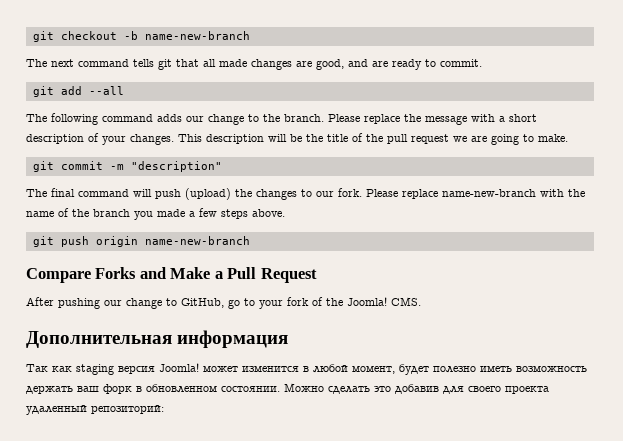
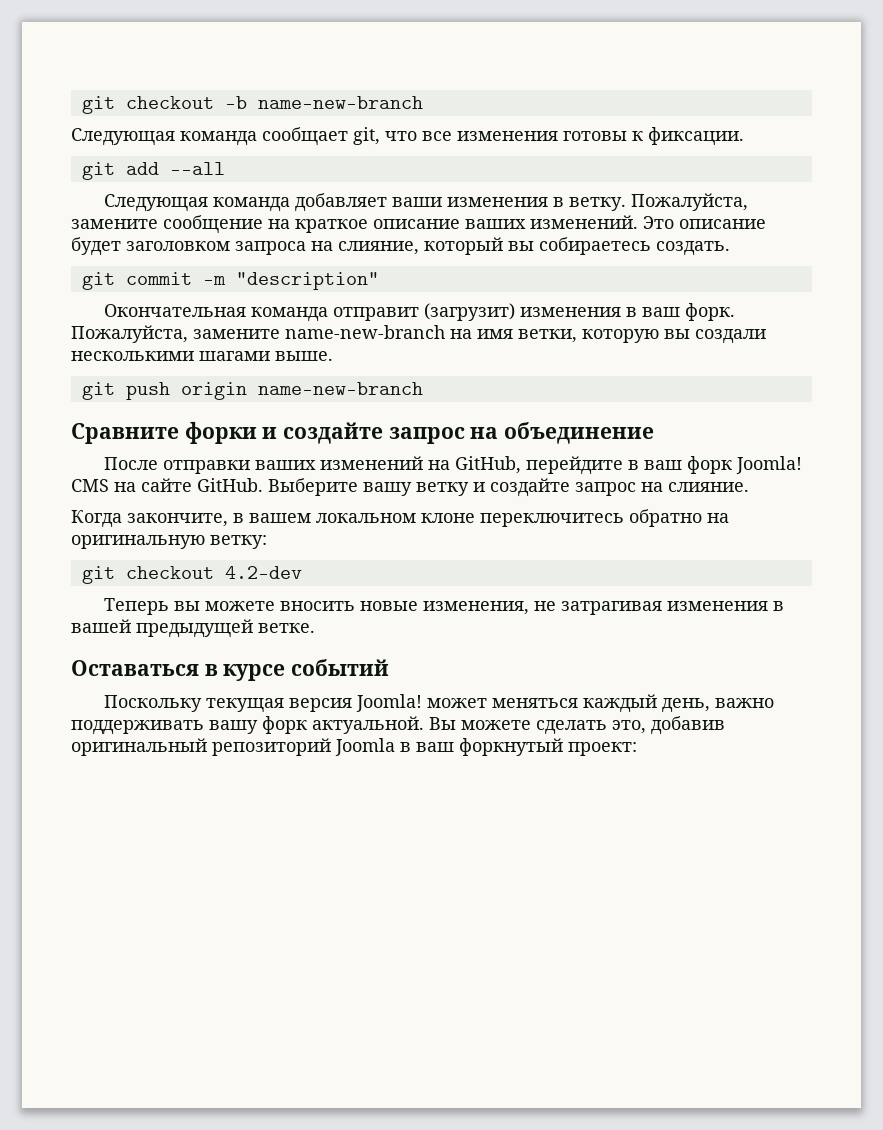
- The next command tells git that all made changes are good, and are ready to commit.
+ Следующая команда сообщает git, что все изменения готовы к фиксации.
  git add --all
- The following command adds our change to the branch. Please replace the message with a short description of your changes. This description will be the title of the pull request we are going to make.
+ Следующая команда добавляет ваши изменения в ветку. Пожалуйста, замените сообщение на краткое описание ваших изменений. Это описание будет заголовком запроса на слияние, который вы собираетесь создать.
  git commit -m "description"
- The final command will push (upload) the changes to our fork. Please replace name-new-branch with the name of the branch you made a few steps above.
+ Окончательная команда отправит (загрузит) изменения в ваш форк. Пожалуйста, замените name-new-branch на имя ветки, которую вы создали несколькими шагами выше.
  git push origin name-new-branch
- Compare Forks and Make a Pull Request
- After pushing our change to GitHub, go to your fork of the Joomla! CMS.
- Дополнительная информация
- Так как staging версия Joomla! может изменится в любой момент, будет полезно иметь возможность держать ваш форк в обновленном состоянии. Можно сделать это добавив для своего проекта удаленный репозиторий:
+ Сравните форки и создайте запрос на объединение
+ После отправки ваших изменений на GitHub, перейдите в ваш форк Joomla! CMS на сайте GitHub. Выберите вашу ветку и создайте запрос на слияние.
+ Когда закончите, в вашем локальном клоне переключитесь обратно на оригинальную ветку:
+ git checkout 4.2-dev
+ Теперь вы можете вносить новые изменения, не затрагивая изменения в вашей предыдущей ветке.
+ Оставаться в курсе событий
+ Поскольку текущая версия Joomla! может меняться каждый день, важно поддерживать вашу форк актуальной. Вы можете сделать это, добавив оригинальный репозиторий Joomla в ваш форкнутый проект:

